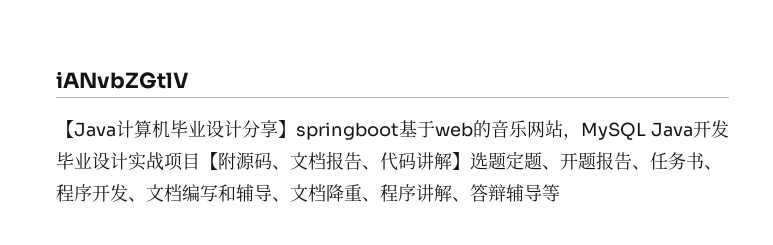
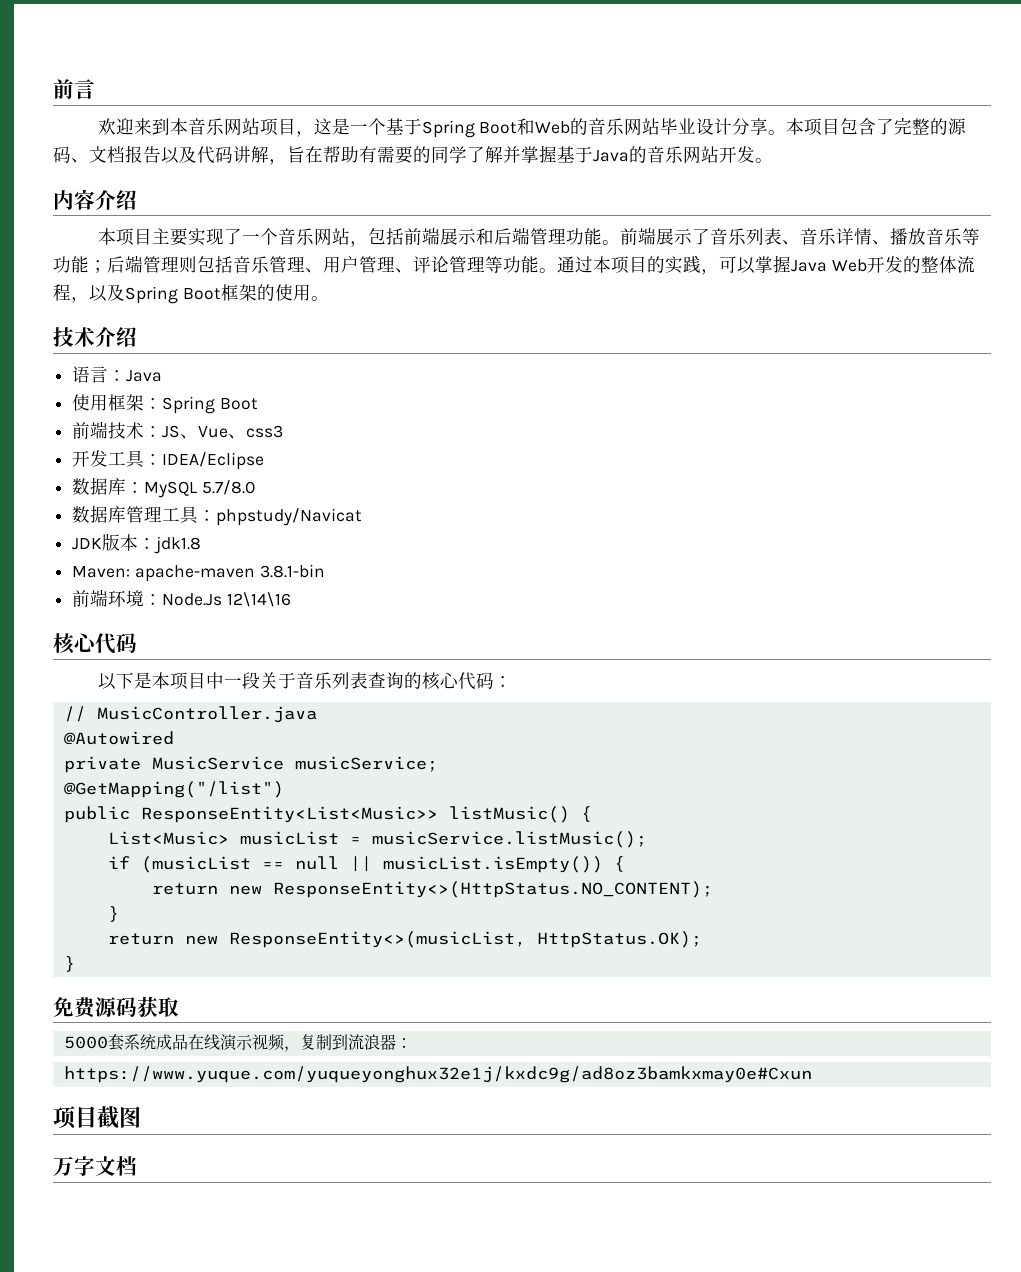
- iANvbZGtlV
- 【Java计算机毕业设计分享】springboot基于web的音乐网站，MySQL Java开发毕业设计实战项目【附源码、文档报告、代码讲解】选题定题、开题报告、任务书、程序开发、文档编写和辅导、文档降重、程序讲解、答辩辅导等
+ 前言
+ 欢迎来到本音乐网站项目，这是一个基于Spring Boot和Web的音乐网站毕业设计分享。本项目包含了完整的源码、文档报告以及代码讲解，旨在帮助有需要的同学了解并掌握基于Java的音乐网站开发。
+ 内容介绍
+ 本项目主要实现了一个音乐网站，包括前端展示和后端管理功能。前端展示了音乐列表、音乐详情、播放音乐等功能；后端管理则包括音乐管理、用户管理、评论管理等功能。通过本项目的实践，可以掌握Java Web开发的整体流程，以及Spring Boot框架的使用。
+ 技术介绍
+ 语言：Java
+ 使用框架：Spring Boot
+ 前端技术：JS、Vue、css3
+ 开发工具：IDEA/Eclipse
+ 数据库：MySQL 5.7/8.0
+ 数据库管理工具：phpstudy/Navicat
+ JDK版本：jdk1.8
+ Maven: apache-maven 3.8.1-bin
+ 前端环境：Node.Js 12\14\16
+ 核心代码
+ 以下是本项目中一段关于音乐列表查询的核心代码：
+ // MusicController.java
+ @Autowired
+ private MusicService musicService;
+ @GetMapping("/list")
+ public ResponseEntity<List<Music>> listMusic() {
+ List<Music> musicList = musicService.listMusic();
+ if (musicList == null || musicList.isEmpty()) {
+ return new ResponseEntity<>(HttpStatus.NO_CONTENT);
+ }
+ return new ResponseEntity<>(musicList, HttpStatus.OK);
+ }
+ 免费源码获取
+ 5000套系统成品在线演示视频，复制到流浪器：
+ https://www.yuque.com/yuqueyonghux32e1j/kxdc9g/ad8oz3bamkxmay0e#Cxun
+ 项目截图
+ 万字文档

